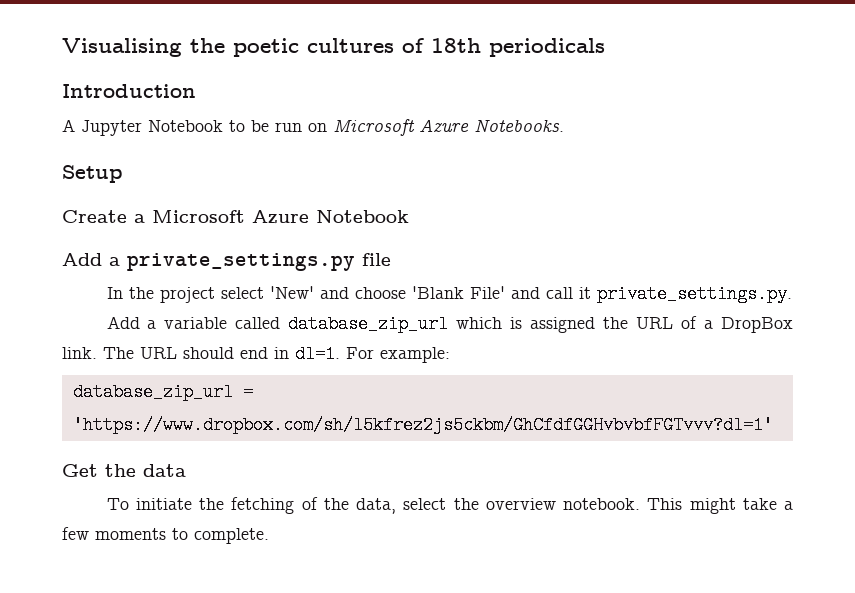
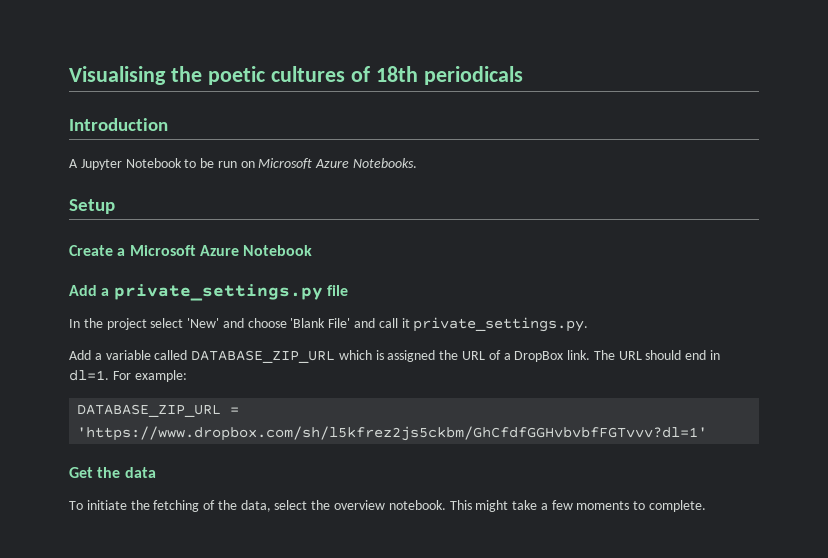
- Add a variable called database_zip_url which is assigned the URL of a DropBox link.
+ Add a variable called DATABASE_ZIP_URL which is assigned the URL of a DropBox link.
- database_zip_url = 'https://www.dropbox.com/sh/l5kfrez2js5ckbm/GhCfdfGGHvbvbfFGTvvv?dl=1'
+ DATABASE_ZIP_URL = 'https://www.dropbox.com/sh/l5kfrez2js5ckbm/GhCfdfGGHvbvbfFGTvvv?dl=1'

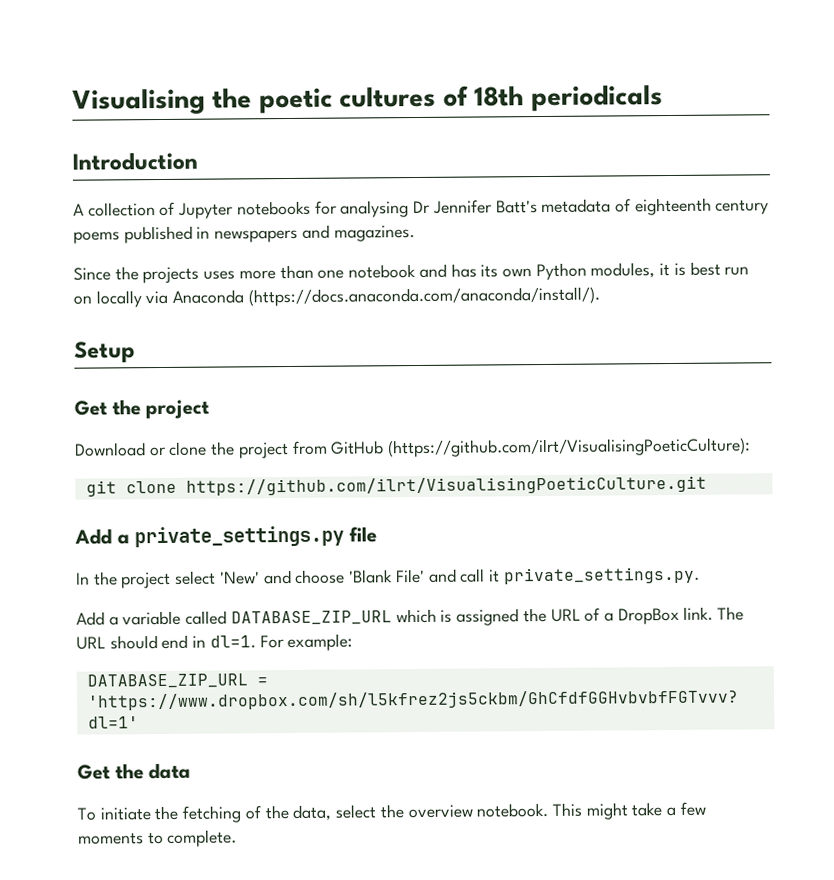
- A Jupyter Notebook to be run on Microsoft Azure Notebooks.
+ A collection of Jupyter notebooks for analysing Dr Jennifer Batt's metadata of eighteenth century poems published in newspapers and magazines.
+ Since the projects uses more than one notebook and has its own Python modules, it is best run on locally via Anaconda (https://docs.anaconda.com/anaconda/install/).
  Setup
- Create a Microsoft Azure Notebook
+ Get the project
+ Download or clone the project from GitHub (https://github.com/ilrt/VisualisingPoeticCulture):
+ git clone https://github.com/ilrt/VisualisingPoeticCulture.git

